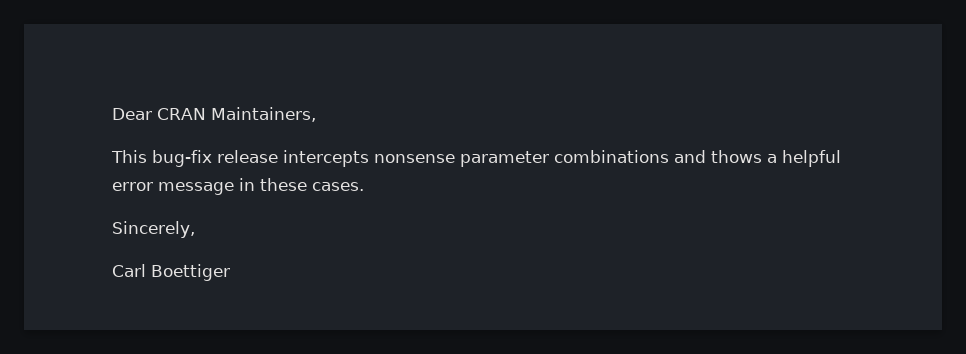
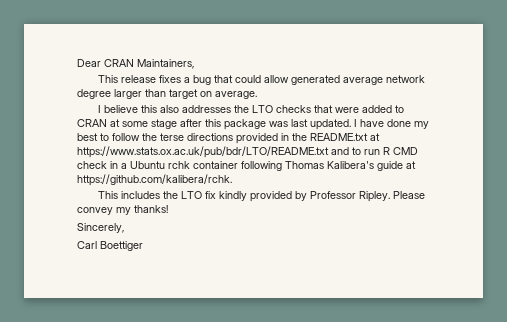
- This bug-fix release intercepts nonsense parameter combinations and thows a helpful error message in these cases.
+ This release fixes a bug that could allow generated average network degree larger than target on average.
+ I believe this also addresses the LTO checks that were added to CRAN at some stage after this package was last updated. I have done my best to follow the terse directions provided in the README.txt at https://www.stats.ox.ac.uk/pub/bdr/LTO/README.txt and to run R CMD check in a Ubuntu rchk container following Thomas Kalibera's guide at https://github.com/kalibera/rchk.
+ This includes the LTO fix kindly provided by Professor Ripley. Please convey my thanks!

